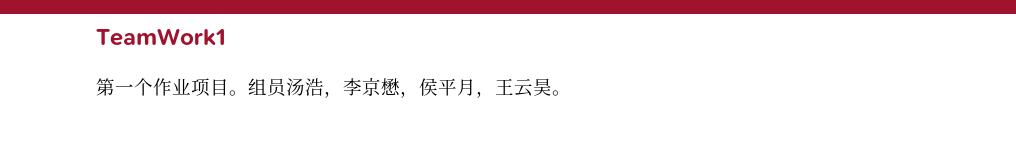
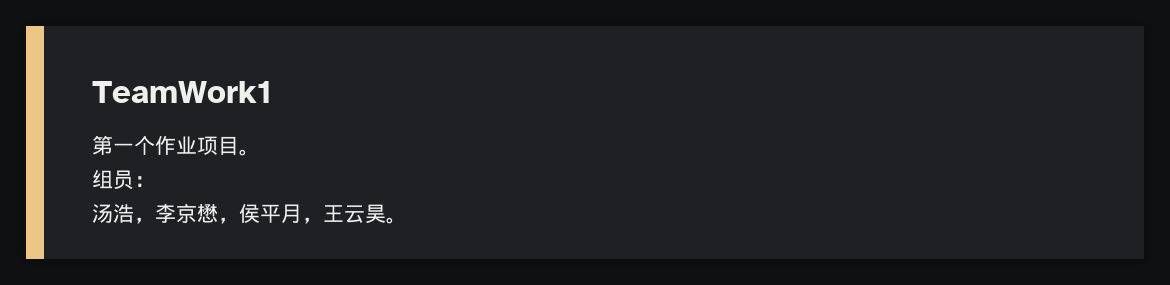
- 第一个作业项目。组员汤浩，李京懋，侯平月，王云昊。
+ 第一个作业项目。
+ 组员：
+ 汤浩，李京懋，侯平月，王云昊。

